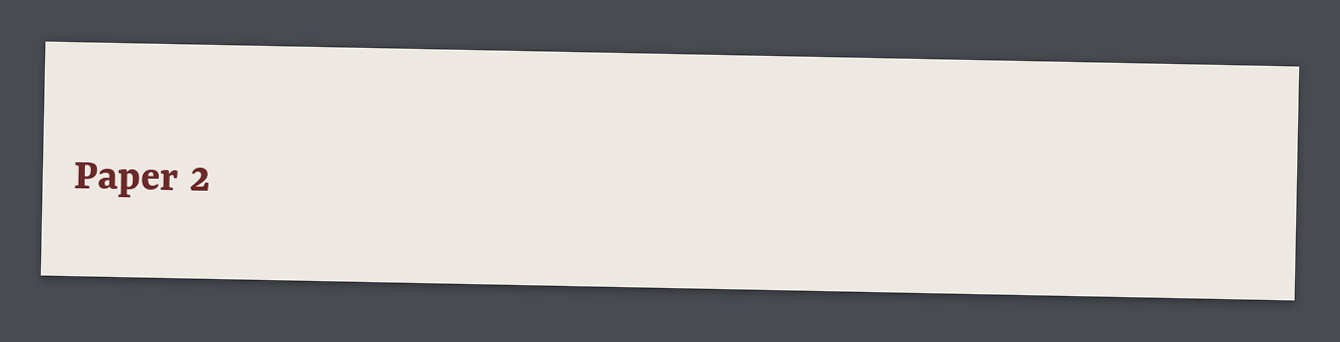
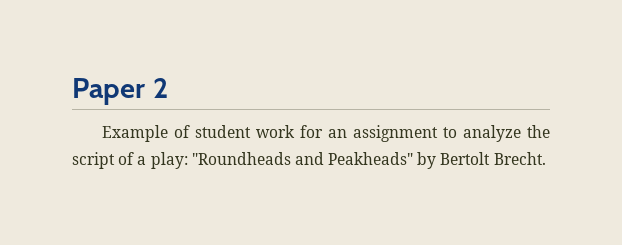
+ Example of student work for an assignment to analyze the script of a play: "Roundheads and Peakheads" by Bertolt Brecht.

